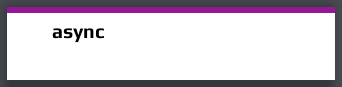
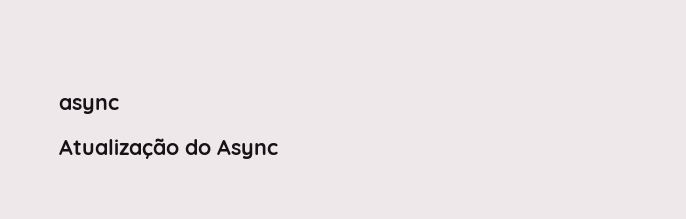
+ Atualização do Async

